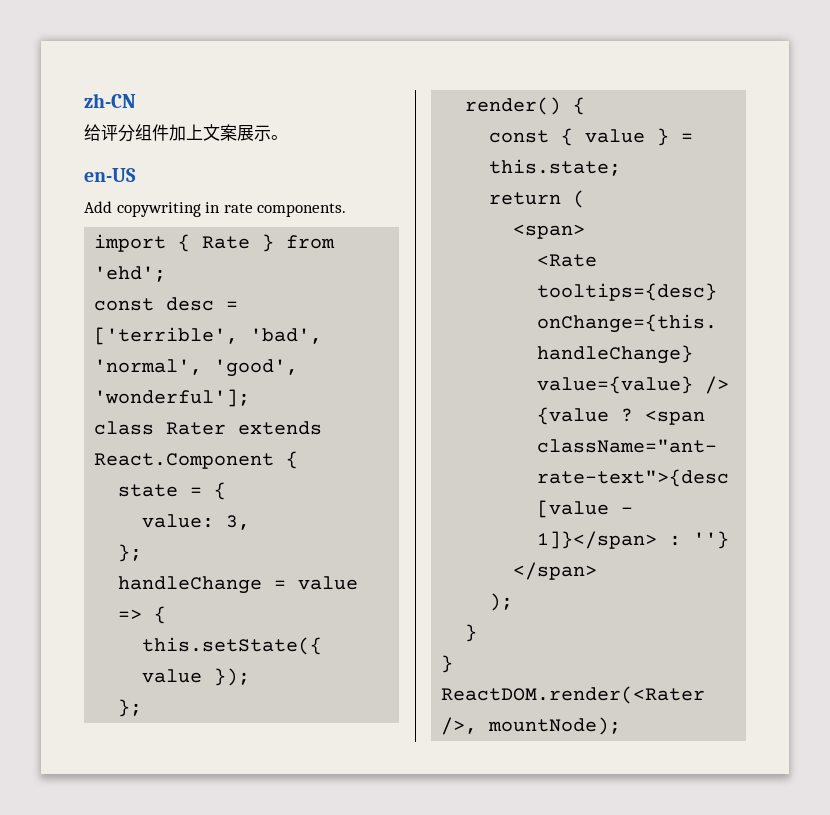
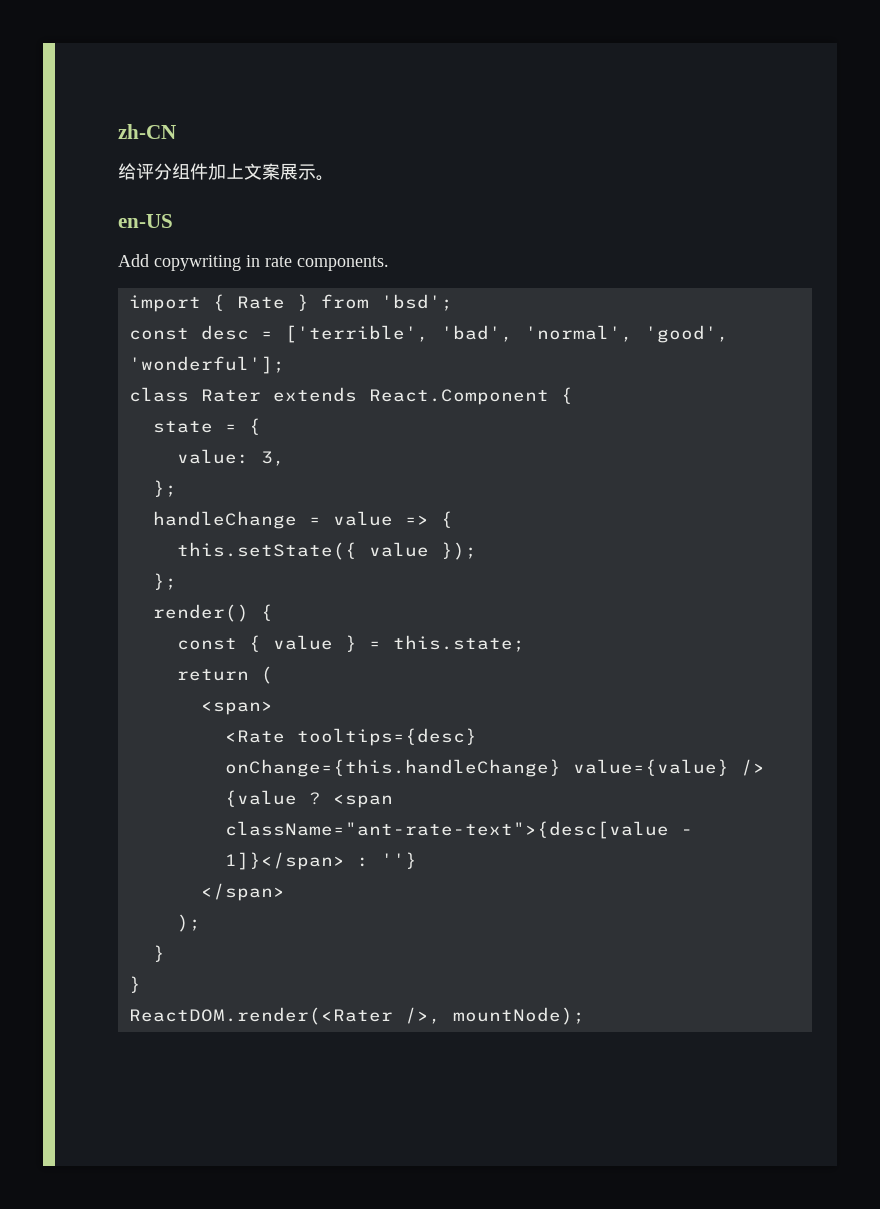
- import { Rate } from 'ehd';
+ import { Rate } from 'bsd';

